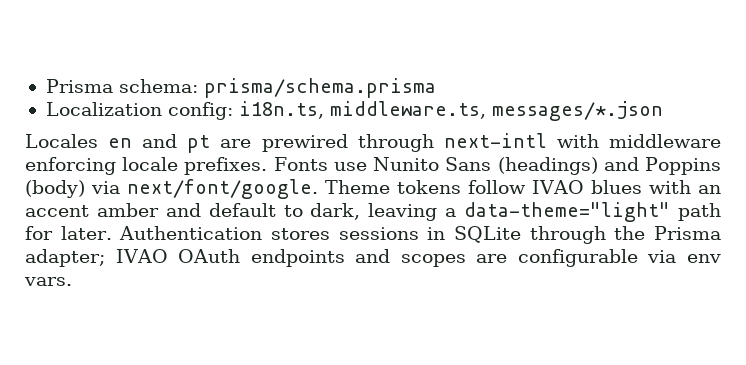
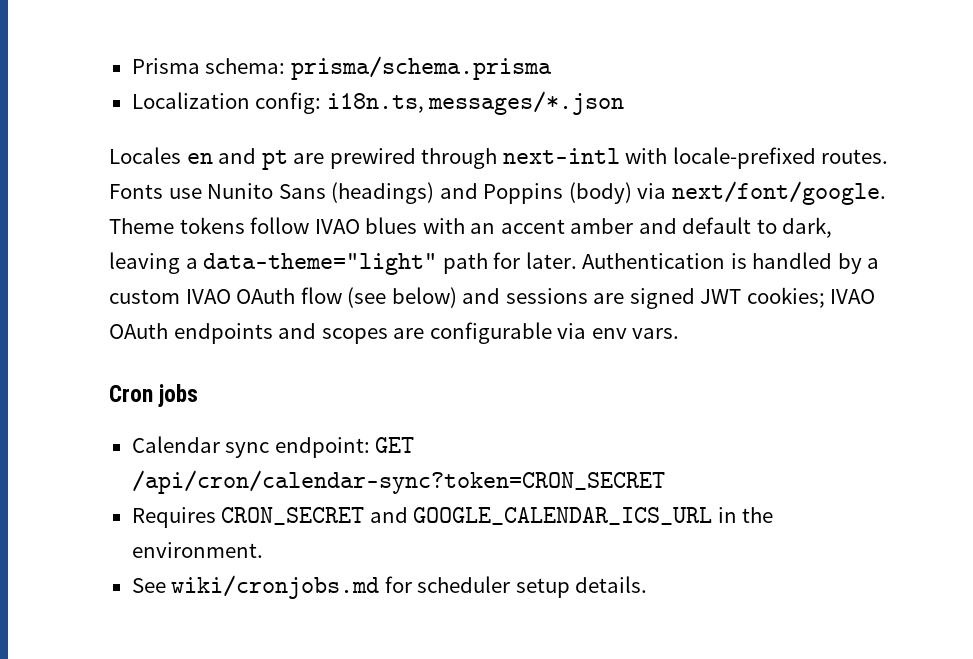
- Localization config: i18n.ts, middleware.ts, messages/*.json
+ Localization config: i18n.ts, messages/*.json
- Locales en and pt are prewired through next-intl with middleware enforcing locale prefixes.
+ Locales en and pt are prewired through next-intl with locale-prefixed routes.
- Authentication stores sessions in SQLite through the Prisma adapter; IVAO OAuth endpoints and scopes are configurable via env vars.
+ Authentication is handled by a custom IVAO OAuth flow (see below) and sessions are signed JWT cookies; IVAO OAuth endpoints and scopes are configurable via env vars.
+ Cron jobs
+ Calendar sync endpoint: GET /api/cron/calendar-sync?token=CRON_SECRET
+ Requires CRON_SECRET and GOOGLE_CALENDAR_ICS_URL in the environment.
+ See wiki/cronjobs.md for scheduler setup details.

